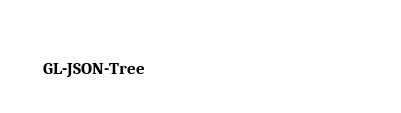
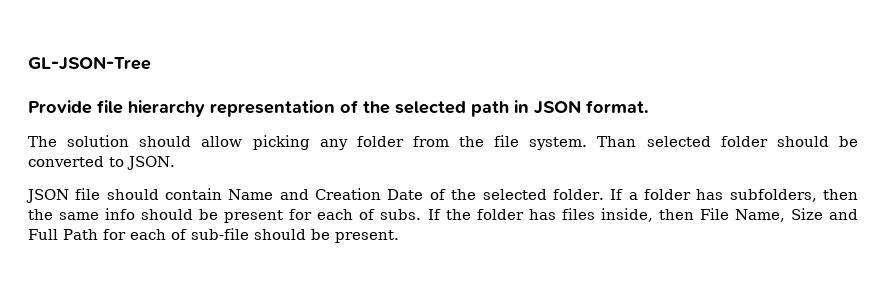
+ Provide file hierarchy representation of the selected path in JSON format.
+ The solution should allow picking any folder from the file system. Than selected folder should be converted to JSON.
+ JSON file should contain Name and Creation Date of the selected folder. If a folder has subfolders, then the same info should be present for each of subs. If the folder has files inside, then File Name, Size and Full Path for each of sub-file should be present.

